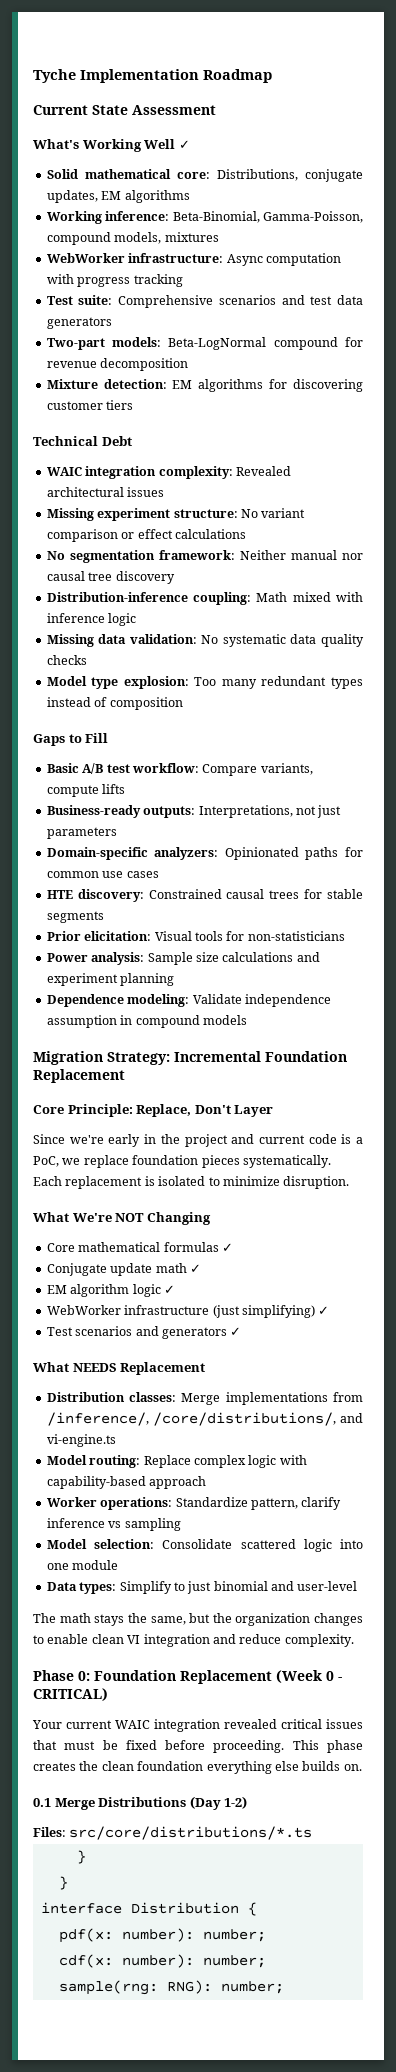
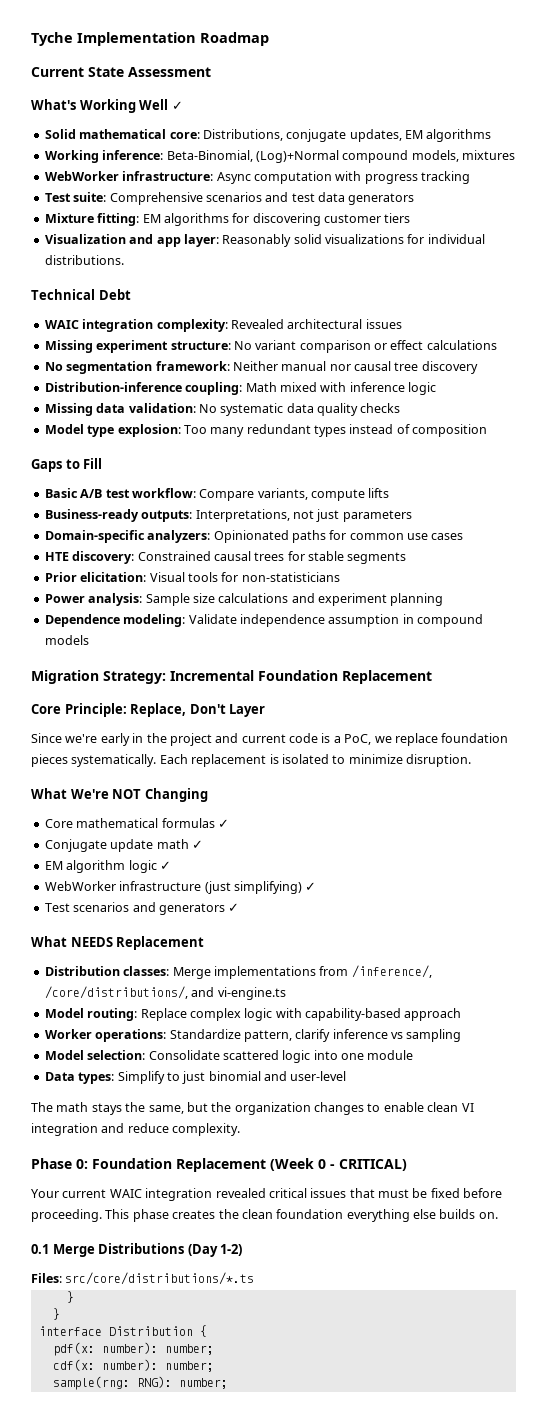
- Working inference: Beta-Binomial, Gamma-Poisson, compound models, mixtures
+ Working inference: Beta-Binomial, (Log)+Normal compound models, mixtures
- Two-part models: Beta-LogNormal compound for revenue decomposition
- Mixture detection: EM algorithms for discovering customer tiers
+ Mixture fitting: EM algorithms for discovering customer tiers
+ Visualization and app layer: Reasonably solid visualizations for individual distributions.

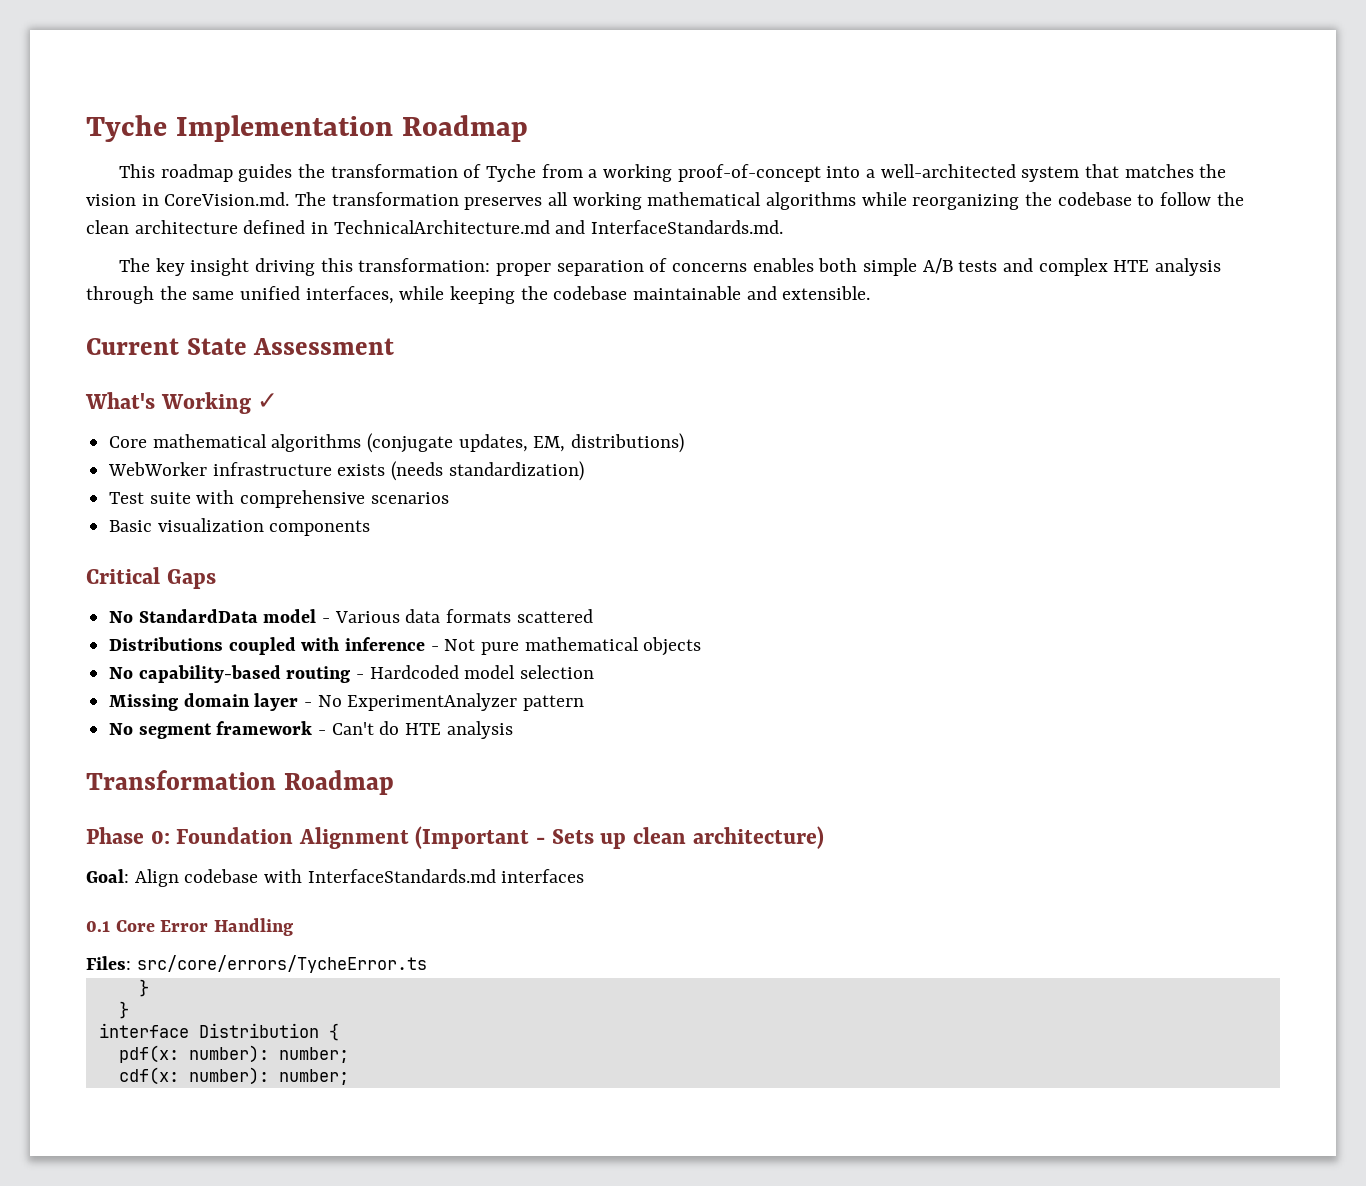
+ This roadmap guides the transformation of Tyche from a working proof-of-concept into a well-architected system that matches the vision in CoreVision.md. The transformation preserves all working mathematical algorithms while reorganizing the codebase to follow the clean architecture defined in TechnicalArchitecture.md and InterfaceStandards.md.
+ The key insight driving this transformation: proper separation of concerns enables both simple A/B tests and complex HTE analysis through the same unified interfaces, while keeping the codebase maintainable and extensible.
- What's Working Well ✓
- Solid mathematical core: Distributions, conjugate updates, EM algorithms
- Working inference: Beta-Binomial, (Log)+Normal compound models, mixtures
- WebWorker infrastructure: Async computation with progress tracking
- Test suite: Comprehensive scenarios and test data generators
- Mixture fitting: EM algorithms for discovering customer tiers
- Visualization and app layer: Reasonably solid visualizations for individual distributions.
- Technical Debt
- WAIC integration complexity: Revealed architectural issues
- Missing experiment structure: No variant comparison or effect calculations
- No segmentation framework: Neither manual nor causal tree discovery
- Distribution-inference coupling: Math mixed with inference logic
- Missing data validation: No systematic data quality checks
- Model type explosion: Too many redundant types instead of composition
- Gaps to Fill
- Basic A/B test workflow: Compare variants, compute lifts
- Business-ready outputs: Interpretations, not just parameters
- Domain-specific analyzers: Opinionated paths for common use cases
- HTE discovery: Constrained causal trees for stable segments
- Prior elicitation: Visual tools for non-statisticians
- Power analysis: Sample size calculations and experiment planning
- Dependence modeling: Validate independence assumption in compound models
- Migration Strategy: Incremental Foundation Replacement
- Core Principle: Replace, Don't Layer
- Since we're early in the project and current code is a PoC, we replace foundation pieces systematically. Each replacement is isolated to minimize disruption.
- What We're NOT Changing
- Core mathematical formulas ✓
- Conjugate update math ✓
- EM algorithm logic ✓
- WebWorker infrastructure (just simplifying) ✓
- Test scenarios and generators ✓
- What NEEDS Replacement
- Distribution classes: Merge implementations from /inference/, /core/distributions/, and vi-engine.ts
- Model routing: Replace complex logic with capability-based approach
- Worker operations: Standardize pattern, clarify inference vs sampling
- Model selection: Consolidate scattered logic into one module
- Data types: Simplify to just binomial and user-level
- The math stays the same, but the organization changes to enable clean VI integration and reduce complexity.
- Phase 0: Foundation Replacement (Week 0 - CRITICAL)
- Your current WAIC integration revealed critical issues that must be fixed before proceeding. This phase creates the clean foundation everything else builds on.
- 0.1 Merge Distributions (Day 1-2)
+ What's Working ✓
+ Core mathematical algorithms (conjugate updates, EM, distributions)
+ WebWorker infrastructure exists (needs standardization)
+ Test suite with comprehensive scenarios
+ Basic visualization components
+ Critical Gaps
+ No StandardData model - Various data formats scattered
+ Distributions coupled with inference - Not pure mathematical objects
+ No capability-based routing - Hardcoded model selection
+ Missing domain layer - No ExperimentAnalyzer pattern
+ No segment framework - Can't do HTE analysis
+ Transformation Roadmap
+ Phase 0: Foundation Alignment (Important - Sets up clean architecture)
+ Goal: Align codebase with InterfaceStandards.md interfaces
+ 0.1 Core Error Handling
- Files: src/core/distributions/*.ts
+ Files: src/core/errors/TycheError.ts
- sample(rng: RNG): number;

